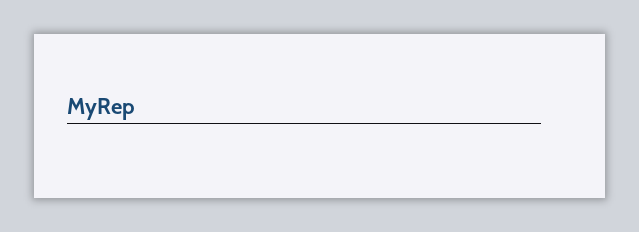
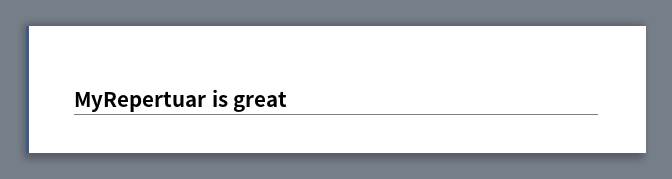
- MyRep
+ MyRepertuar is great

